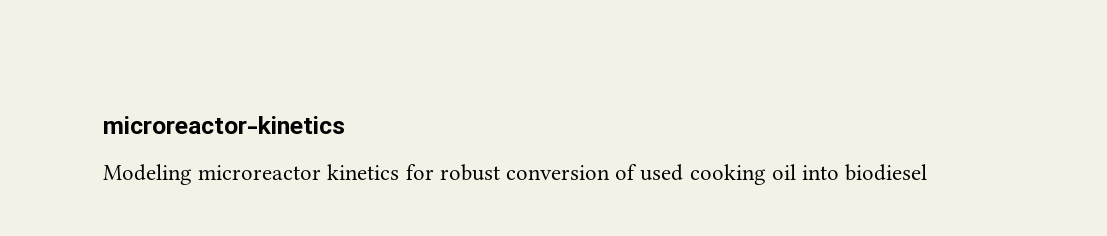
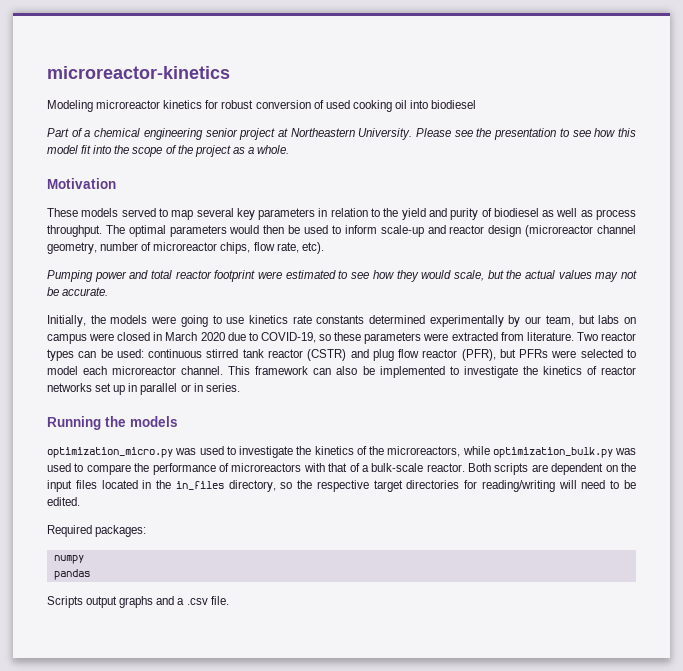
+ Part of a chemical engineering senior project at Northeastern University. Please see the presentation to see how this model fit into the scope of the project as a whole.
+ Motivation
+ These models served to map several key parameters in relation to the yield and purity of biodiesel as well as process throughput. The optimal parameters would then be used to inform scale-up and reactor design (microreactor channel geometry, number of microreactor chips, flow rate, etc).
+ Pumping power and total reactor footprint were estimated to see how they would scale, but the actual values may not be accurate.
+ Initially, the models were going to use kinetics rate constants determined experimentally by our team, but labs on campus were closed in March 2020 due to COVID-19, so these parameters were extracted from literature. Two reactor types can be used: continuous stirred tank reactor (CSTR) and plug flow reactor (PFR), but PFRs were selected to model each microreactor channel. This framework can also be implemented to investigate the kinetics of reactor networks set up in parallel or in series.
+ Running the models
+ optimization_micro.py was used to investigate the kinetics of the microreactors, while optimization_bulk.py was used to compare the performance of microreactors with that of a bulk-scale reactor. Both scripts are dependent on the input files located in the in_files directory, so the respective target directories for reading/writing will need to be edited.
+ Required packages:
+ numpy
+ pandas
+ Scripts output graphs and a .csv file.

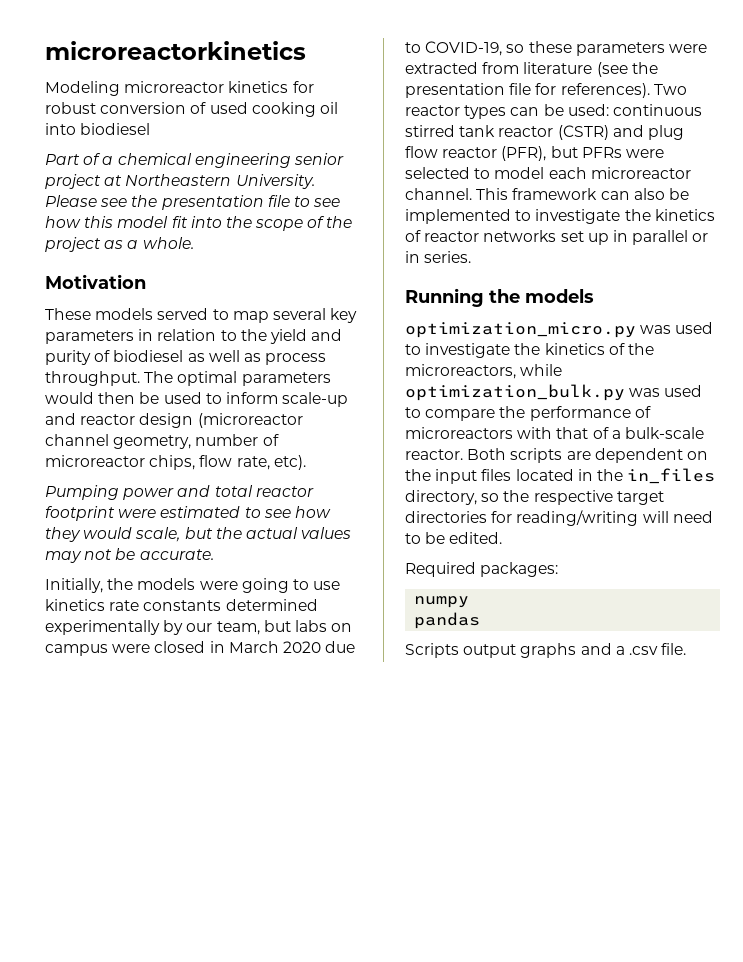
- microreactor-kinetics
+ microreactorkinetics
- Please see the presentation to see how this model fit into the scope of the project as a whole.
+ Please see the presentation file to see how this model fit into the scope of the project as a whole.
- Initially, the models were going to use kinetics rate constants determined experimentally by our team, but labs on campus were closed in March 2020 due to COVID-19, so these parameters were extracted from literature.
+ Initially, the models were going to use kinetics rate constants determined experimentally by our team, but labs on campus were closed in March 2020 due to COVID-19, so these parameters were extracted from literature (see the presentation file for references).

